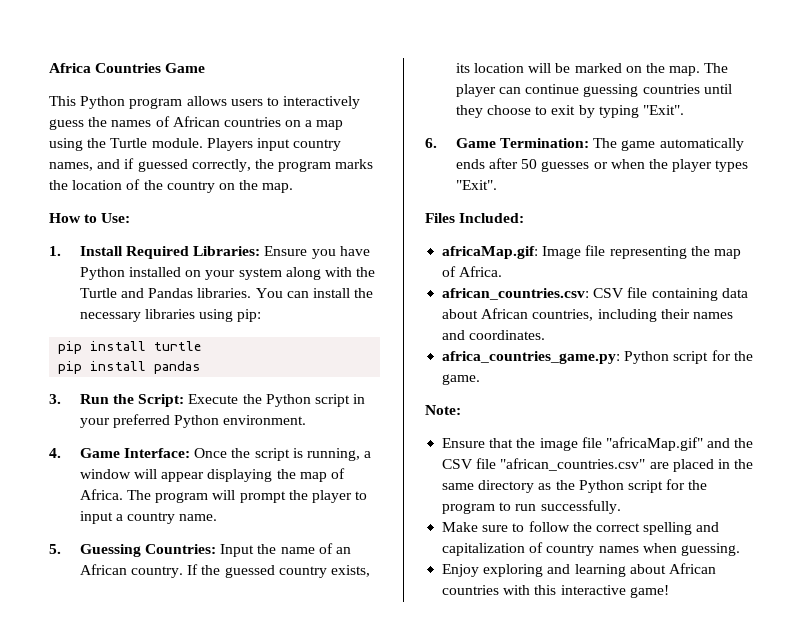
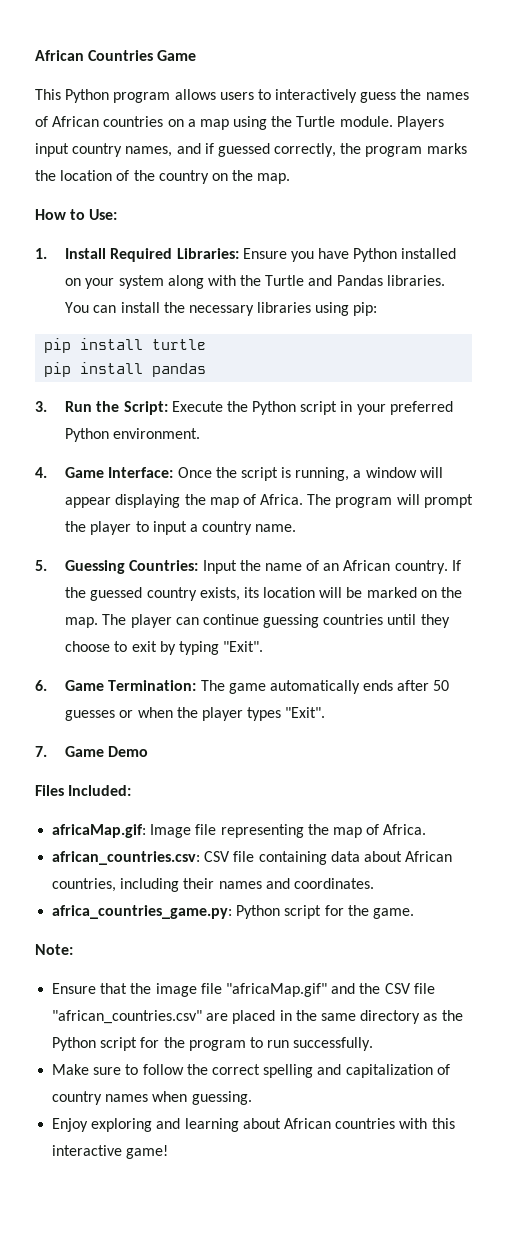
- Africa Countries Game
+ African Countries Game
+ 7. Game Demo

